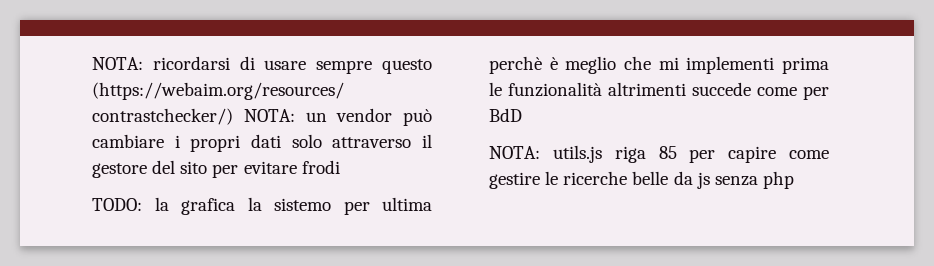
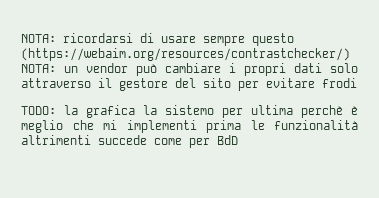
- NOTA: utils.js riga 85 per capire come gestire le ricerche belle da js senza php

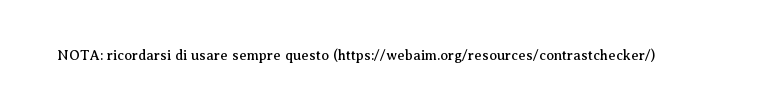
- NOTA: ricordarsi di usare sempre questo (https://webaim.org/resources/contrastchecker/) NOTA: un vendor può cambiare i propri dati solo attraverso il gestore del sito per evitare frodi
- TODO: la grafica la sistemo per ultima perchè è meglio che mi implementi prima le funzionalità altrimenti succede come per BdD
+ NOTA: ricordarsi di usare sempre questo (https://webaim.org/resources/contrastchecker/)

